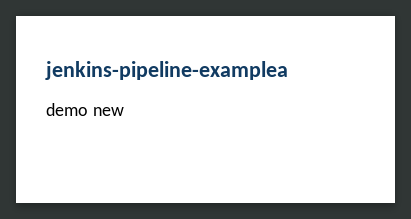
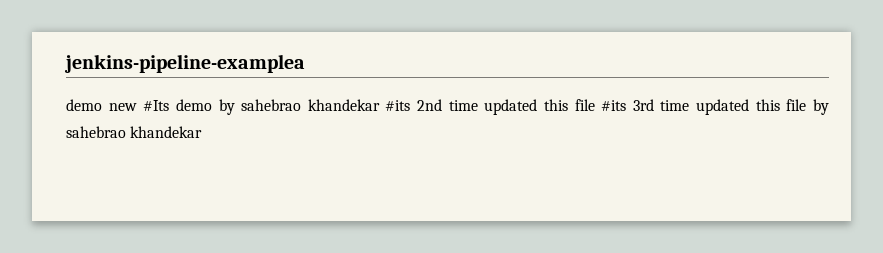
- demo new
+ demo new #Its demo by sahebrao khandekar #its 2nd time updated this file #its 3rd time updated this file by sahebrao khandekar

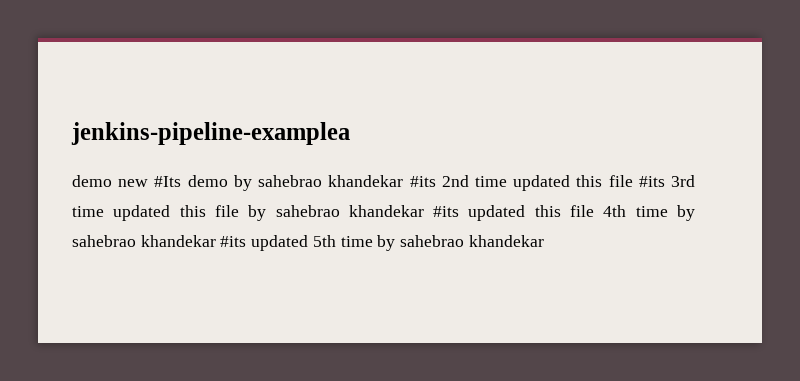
- demo new #Its demo by sahebrao khandekar #its 2nd time updated this file #its 3rd time updated this file by sahebrao khandekar
+ demo new #Its demo by sahebrao khandekar #its 2nd time updated this file #its 3rd time updated this file by sahebrao khandekar #its updated this file 4th time by sahebrao khandekar #its updated 5th time by sahebrao khandekar

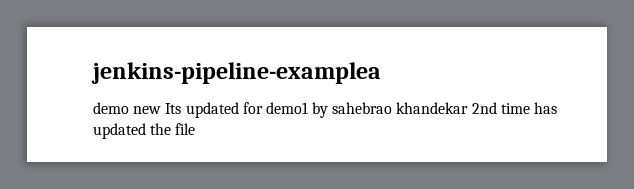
- demo new #Its demo by sahebrao khandekar #its 2nd time updated this file #its 3rd time updated this file by sahebrao khandekar #its updated this file 4th time by sahebrao khandekar #its updated 5th time by sahebrao khandekar
+ demo new Its updated for demo1 by sahebrao khandekar 2nd time has updated the file

